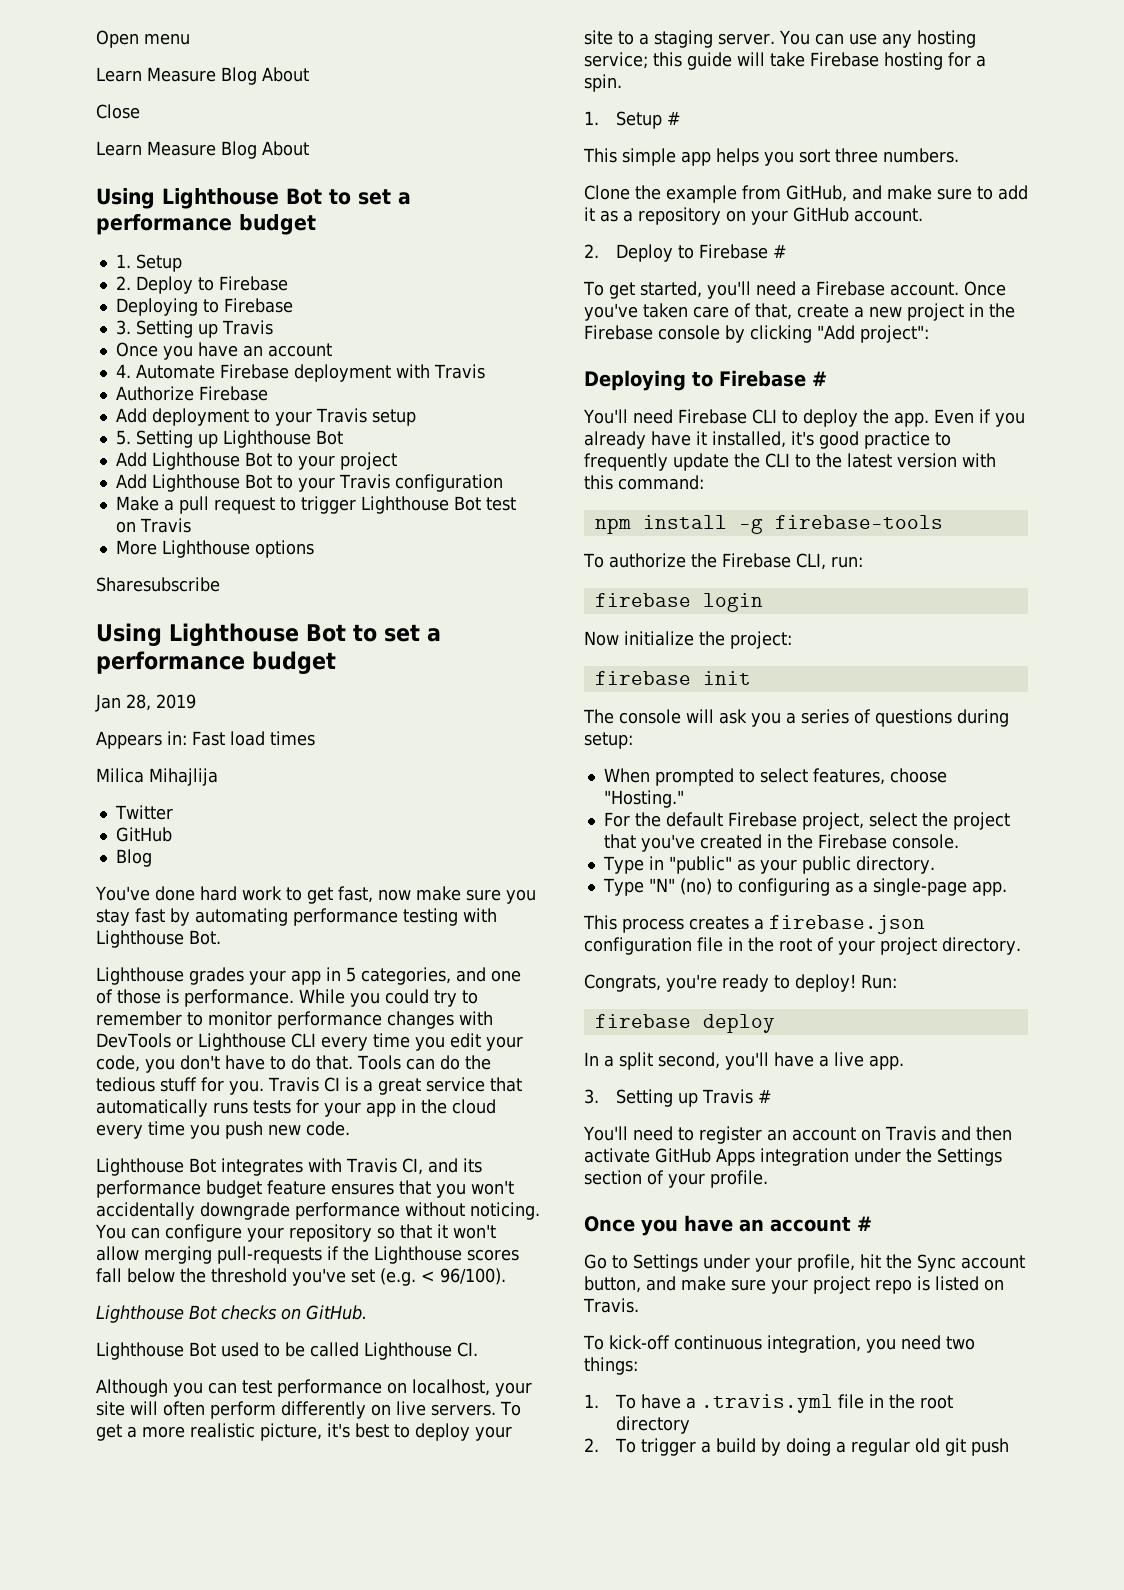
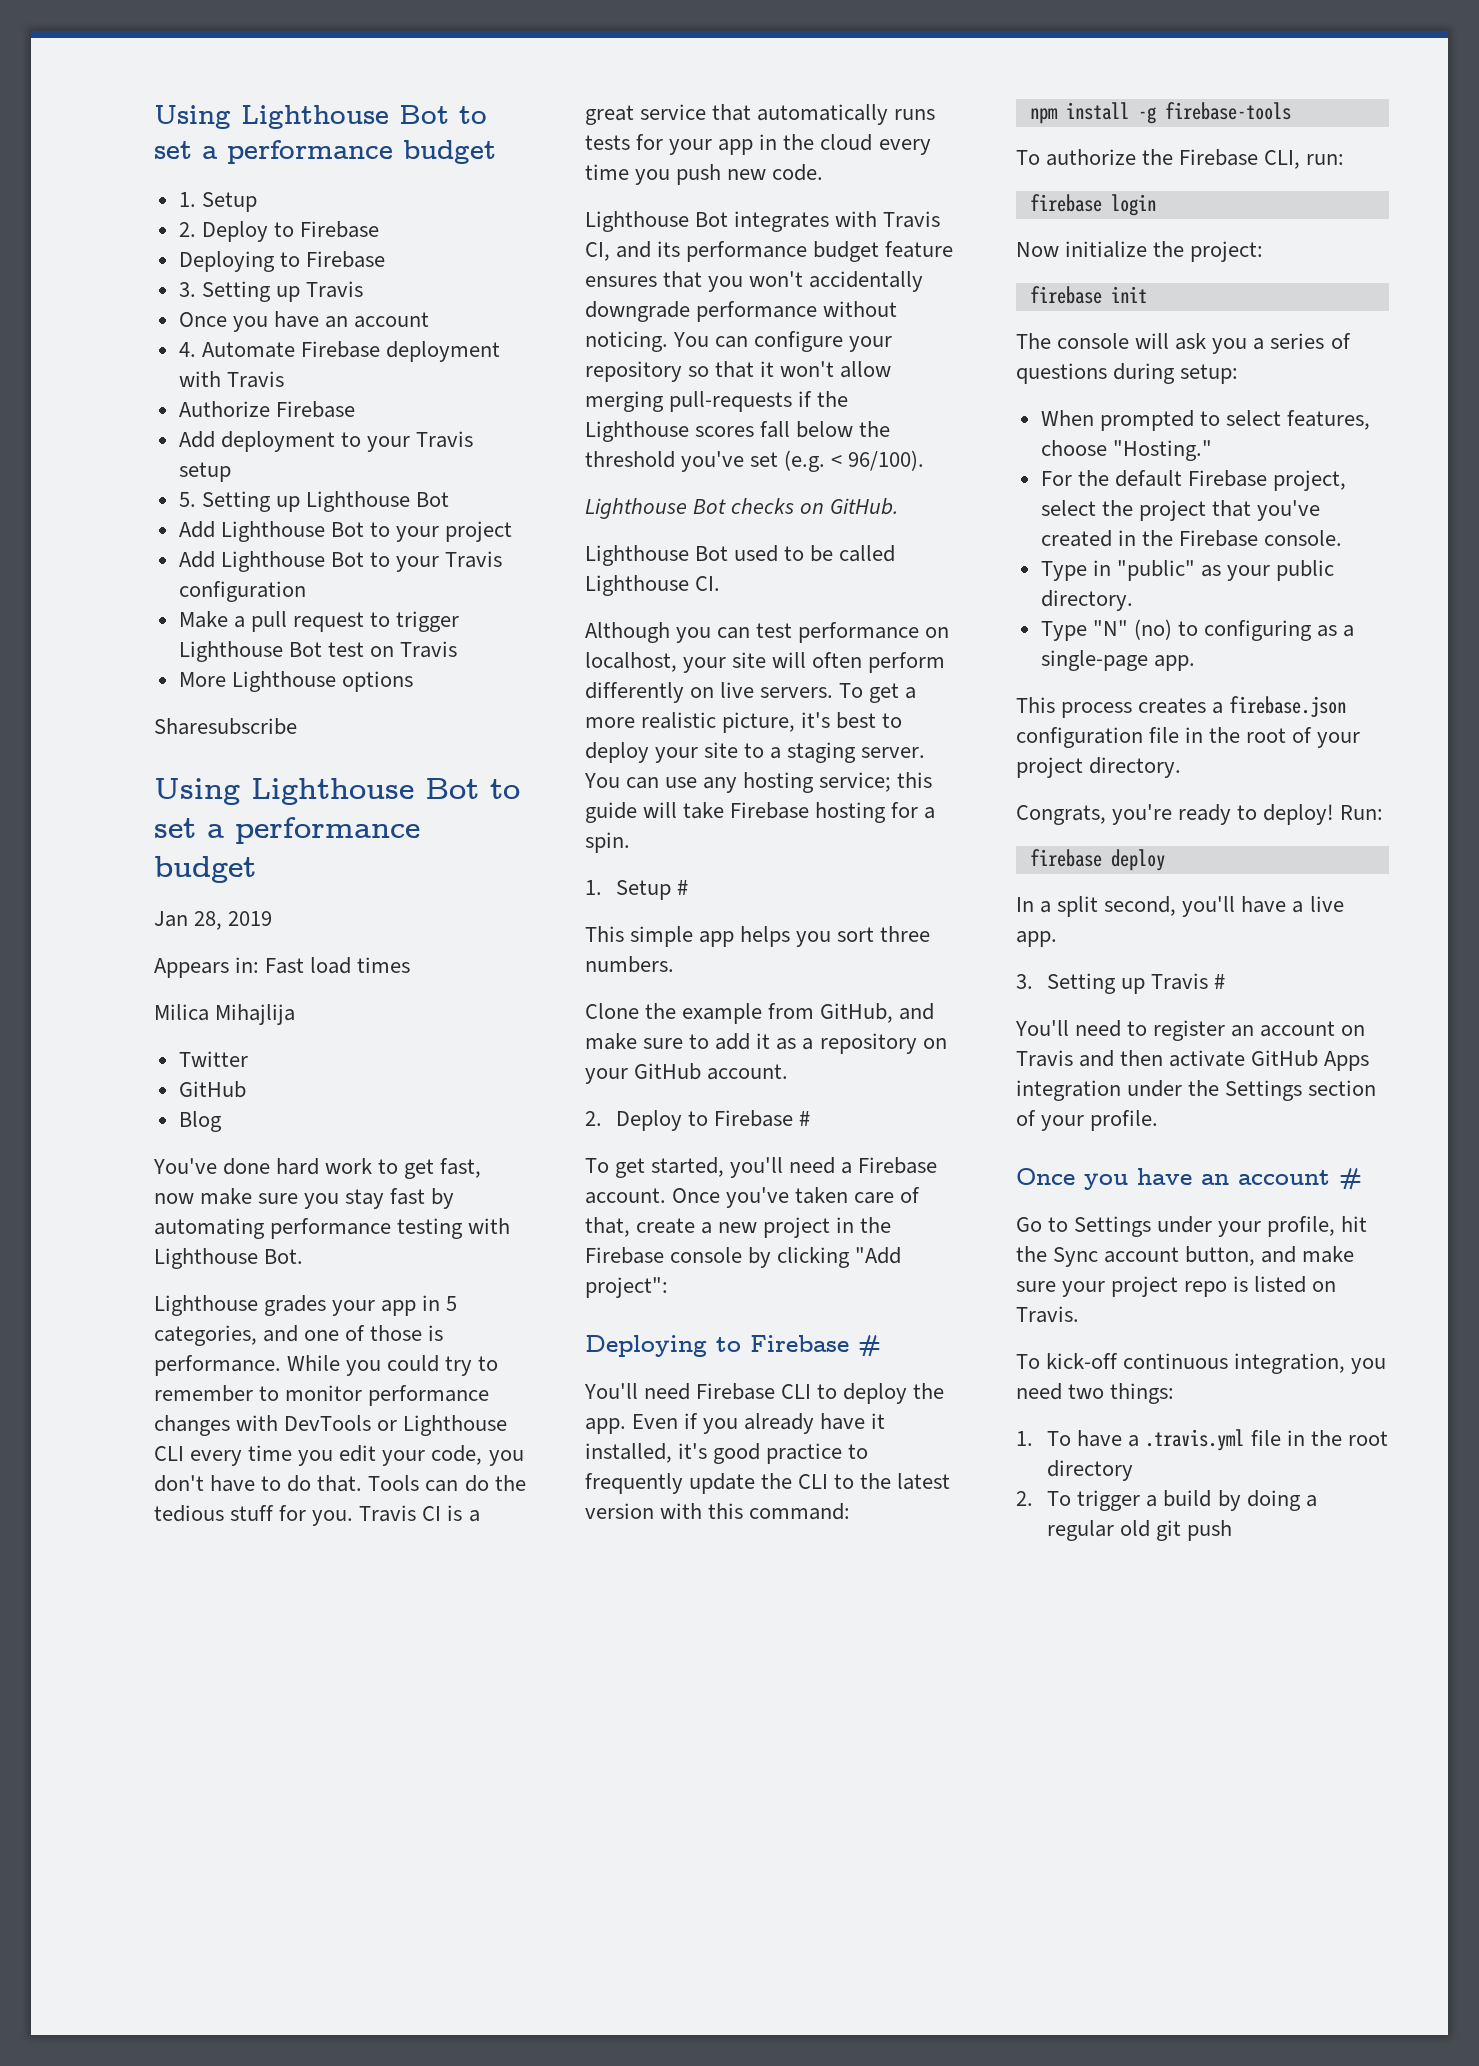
- Open menu
- Learn Measure Blog About
- Close
- Learn Measure Blog About

